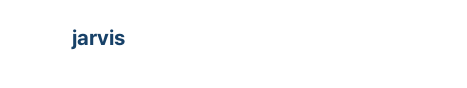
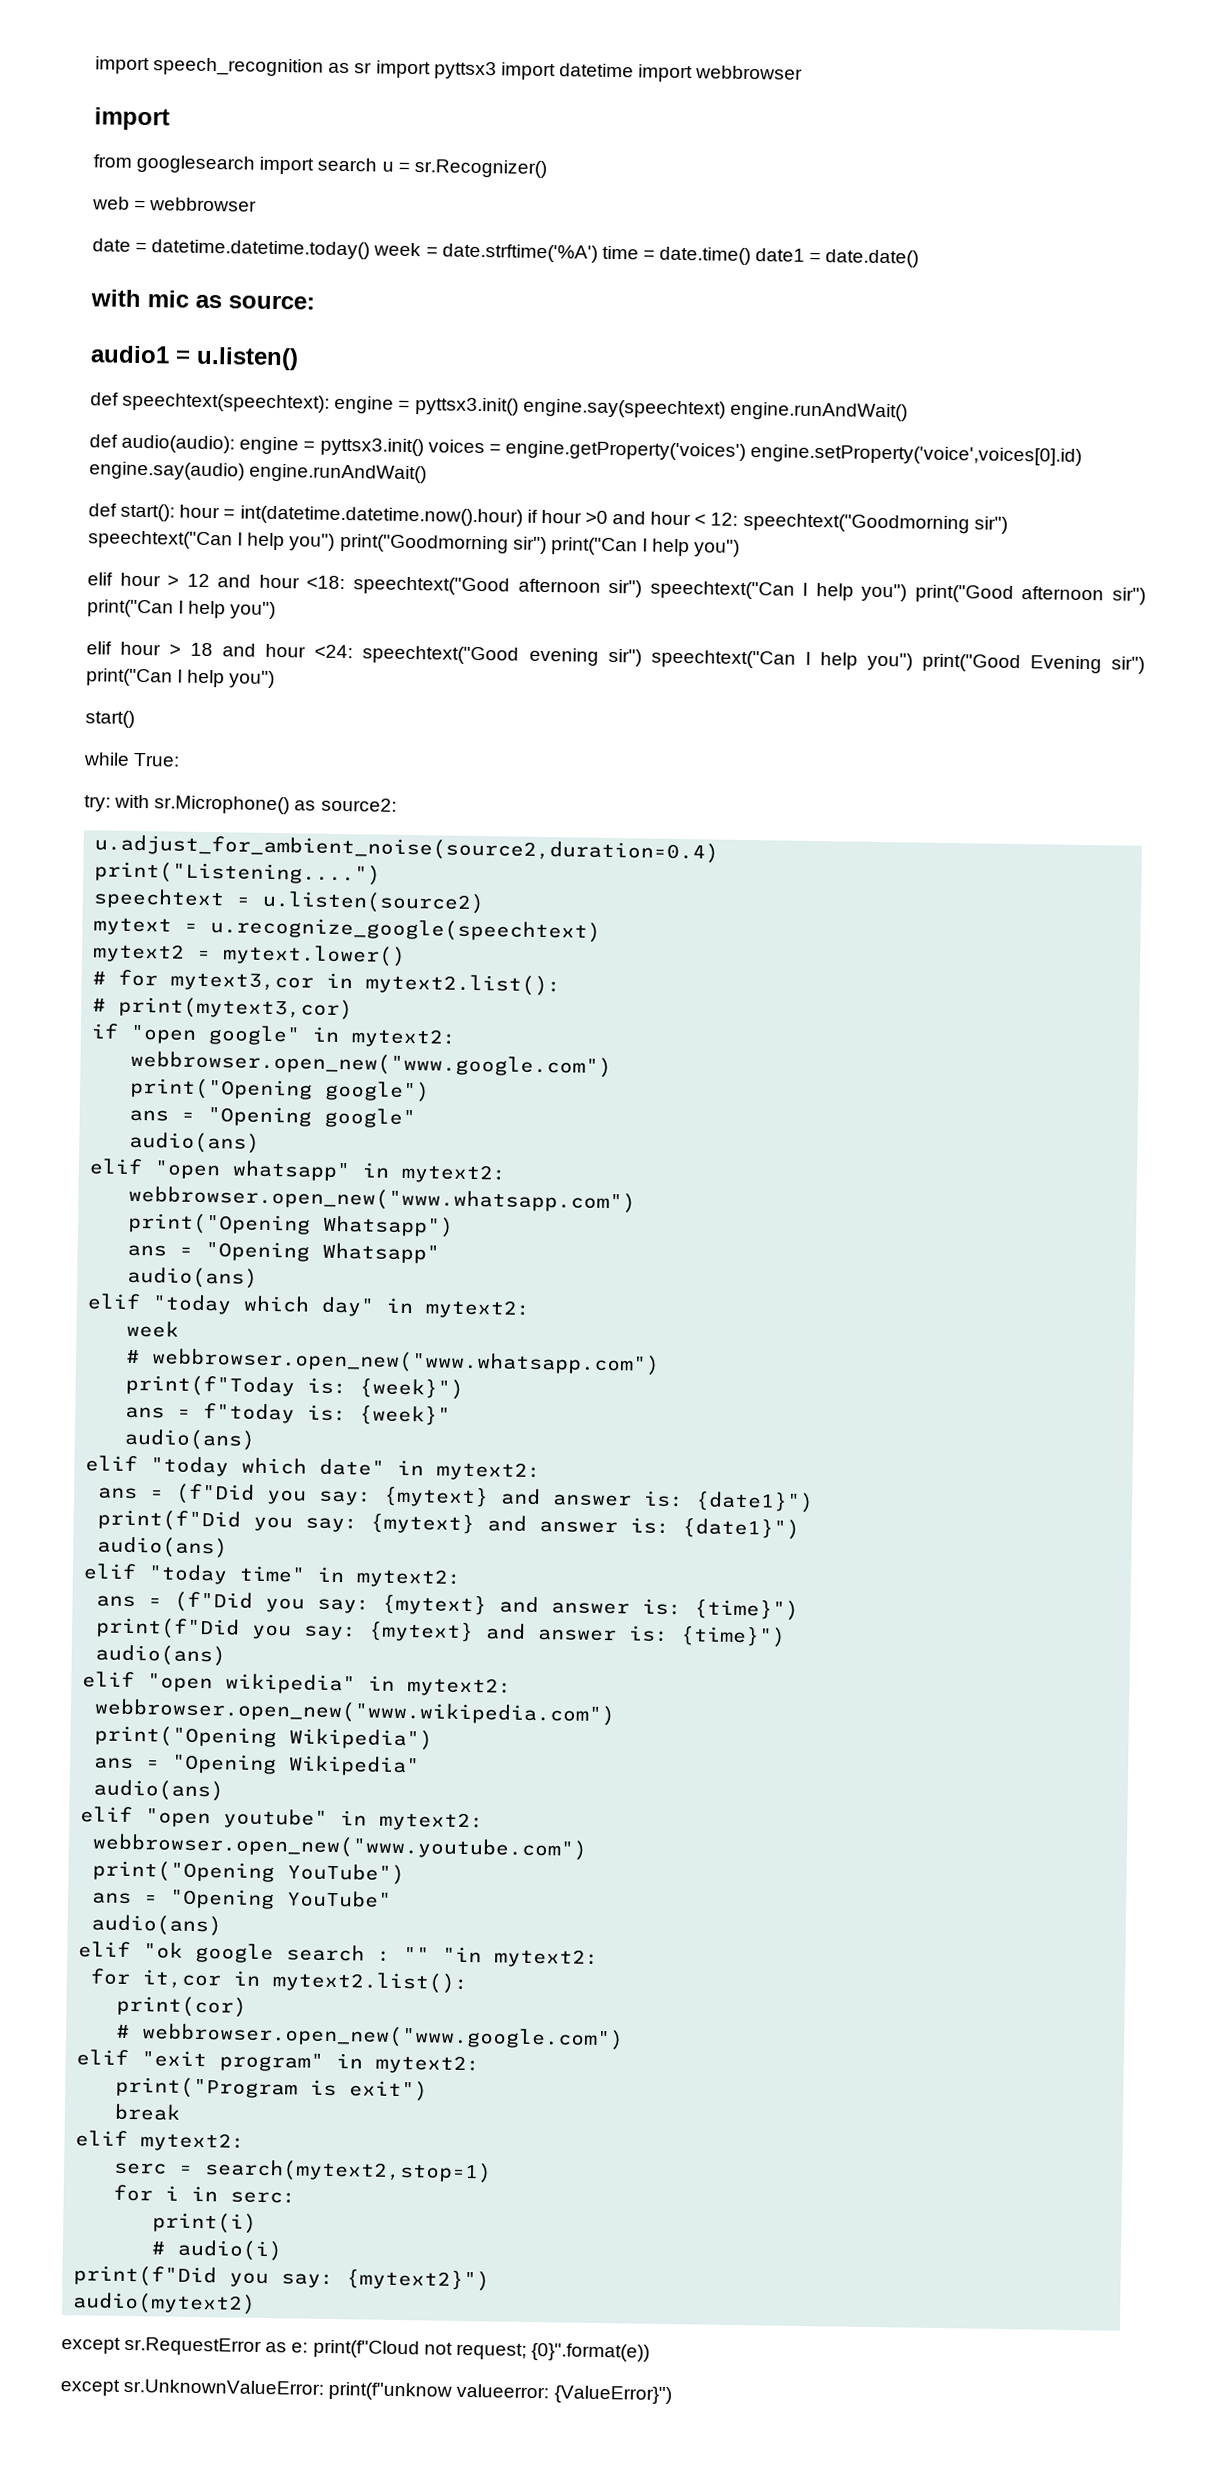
- jarvis
+ import speech_recognition as sr import pyttsx3 import datetime import webbrowser
+ import
+ from googlesearch import search u = sr.Recognizer()
+ web = webbrowser
+ date = datetime.datetime.today() week = date.strftime('%A') time = date.time() date1 = date.date()
+ with mic as source:
+ audio1 = u.listen()
+ def speechtext(speechtext): engine = pyttsx3.init() engine.say(speechtext) engine.runAndWait()
+ def audio(audio): engine = pyttsx3.init() voices = engine.getProperty('voices') engine.setProperty('voice',voices[0].id) engine.say(audio) engine.runAndWait()
+ def start(): hour = int(datetime.datetime.now().hour) if hour >0 and hour < 12: speechtext("Goodmorning sir") speechtext("Can I help you") print("Goodmorning sir") print("Can I help you")
+ elif hour > 12 and hour <18: speechtext("Good afternoon sir") speechtext("Can I help you") print("Good afternoon sir") print("Can I help you")
+ elif hour > 18 and hour <24: speechtext("Good evening sir") speechtext("Can I help you") print("Good Evening sir") print("Can I help you")
+ start()
+ while True:
+ try: with sr.Microphone() as source2:
+ u.adjust_for_ambient_noise(source2,duration=0.4)
+ print("Listening....")
+ speechtext = u.listen(source2)
+ mytext = u.recognize_google(speechtext)
+ mytext2 = mytext.lower()
+ # for mytext3,cor in mytext2.list():
+ # print(mytext3,cor)
+ if "open google" in mytext2:
+ webbrowser.open_new("www.google.com")
+ print("Opening google")
+ ans = "Opening google"
+ audio(ans)
+ elif "open whatsapp" in mytext2:
+ webbrowser.open_new("www.whatsapp.com")
+ print("Opening Whatsapp")
+ ans = "Opening Whatsapp"
+ audio(ans)
+ elif "today which day" in mytext2:
+ week
+ # webbrowser.open_new("www.whatsapp.com")
+ print(f"Today is: {week}")
+ ans = f"today is: {week}"
+ audio(ans)
+ elif "today which date" in mytext2:
+ ans = (f"Did you say: {mytext} and answer is: {date1}")
+ print(f"Did you say: {mytext} and answer is: {date1}")
+ audio(ans)
+ elif "today time" in mytext2:
+ ans = (f"Did you say: {mytext} and answer is: {time}")
+ print(f"Did you say: {mytext} and answer is: {time}")
+ audio(ans)
+ elif "open wikipedia" in mytext2:
+ webbrowser.open_new("www.wikipedia.com")
+ print("Opening Wikipedia")
+ ans = "Opening Wikipedia"
+ audio(ans)
+ elif "open youtube" in mytext2:
+ webbrowser.open_new("www.youtube.com")
+ print("Opening YouTube")
+ ans = "Opening YouTube"
+ audio(ans)
+ elif "ok google search : "" "in mytext2:
+ for it,cor in mytext2.list():
+ print(cor)
+ # webbrowser.open_new("www.google.com")
+ elif "exit program" in mytext2:
+ print("Program is exit")
+ break
+ elif mytext2:
+ serc = search(mytext2,stop=1)
+ for i in serc:
+ print(i)
+ # audio(i)
+ print(f"Did you say: {mytext2}")
+ audio(mytext2)
+ except sr.RequestError as e: print(f"Cloud not request; {0}".format(e))
+ except sr.UnknownValueError: print(f"unknow valueerror: {ValueError}")

